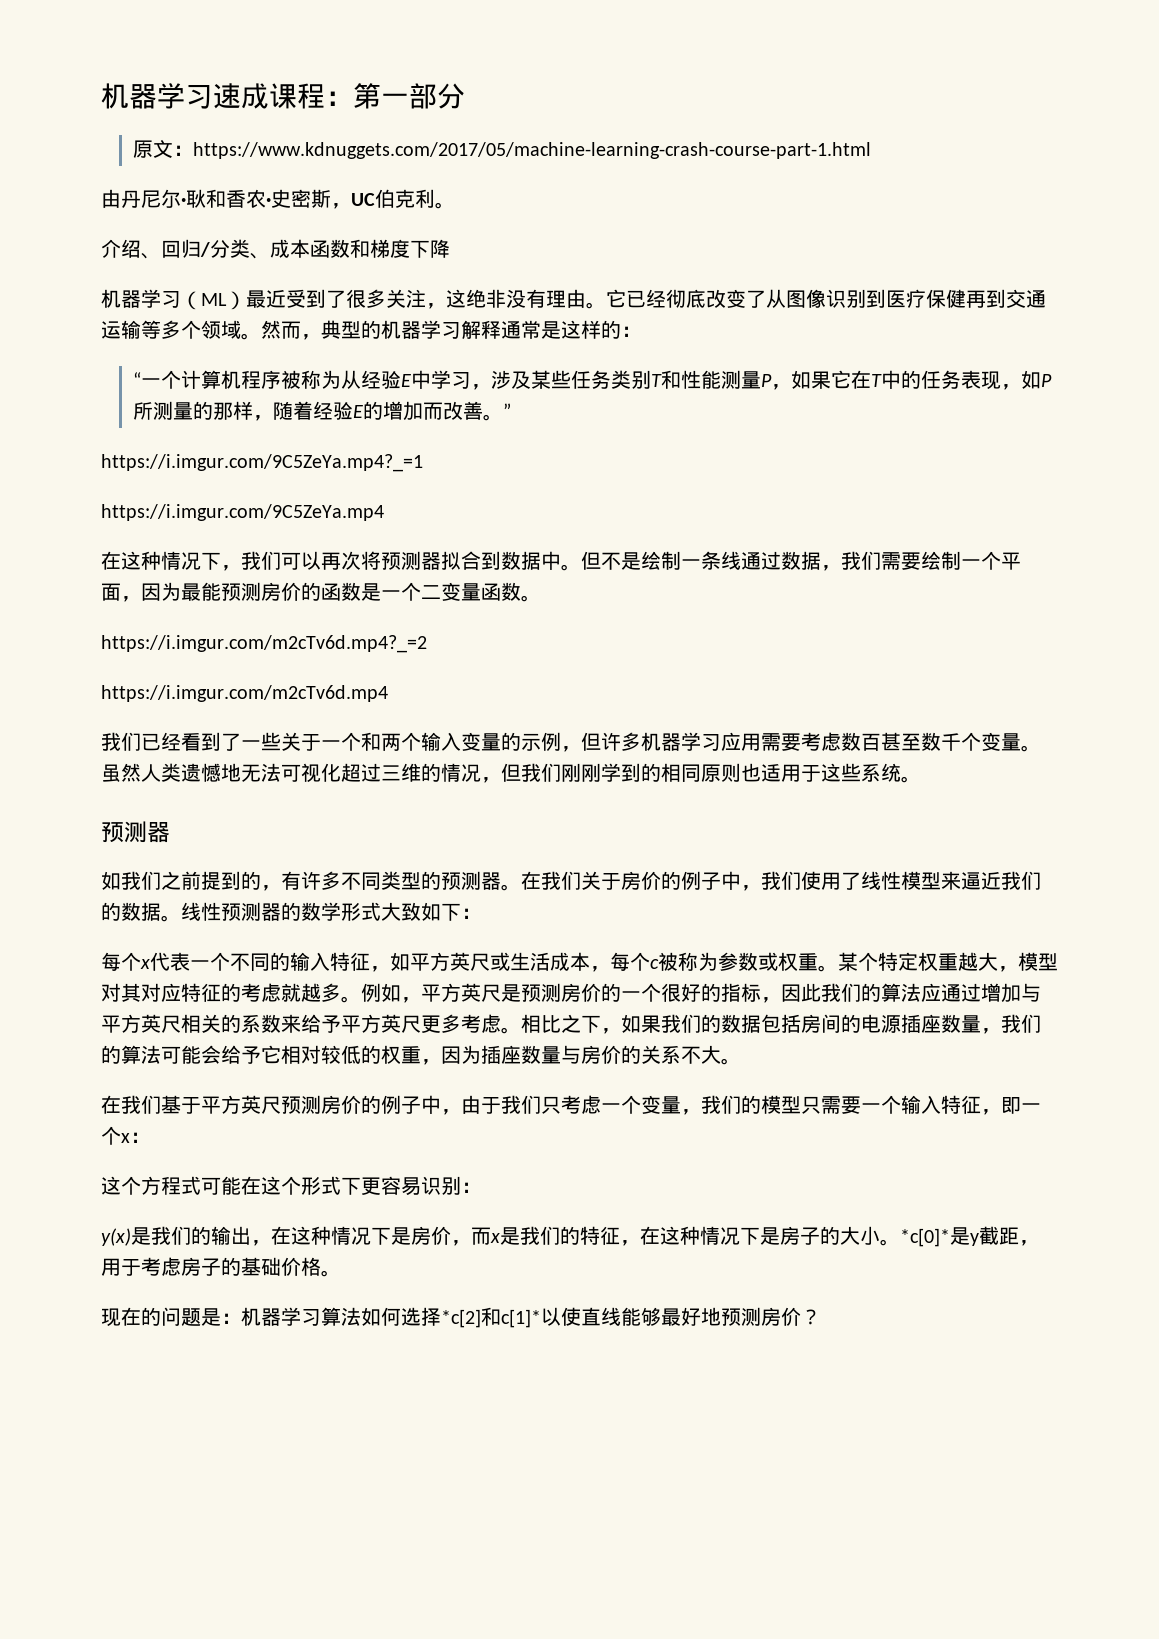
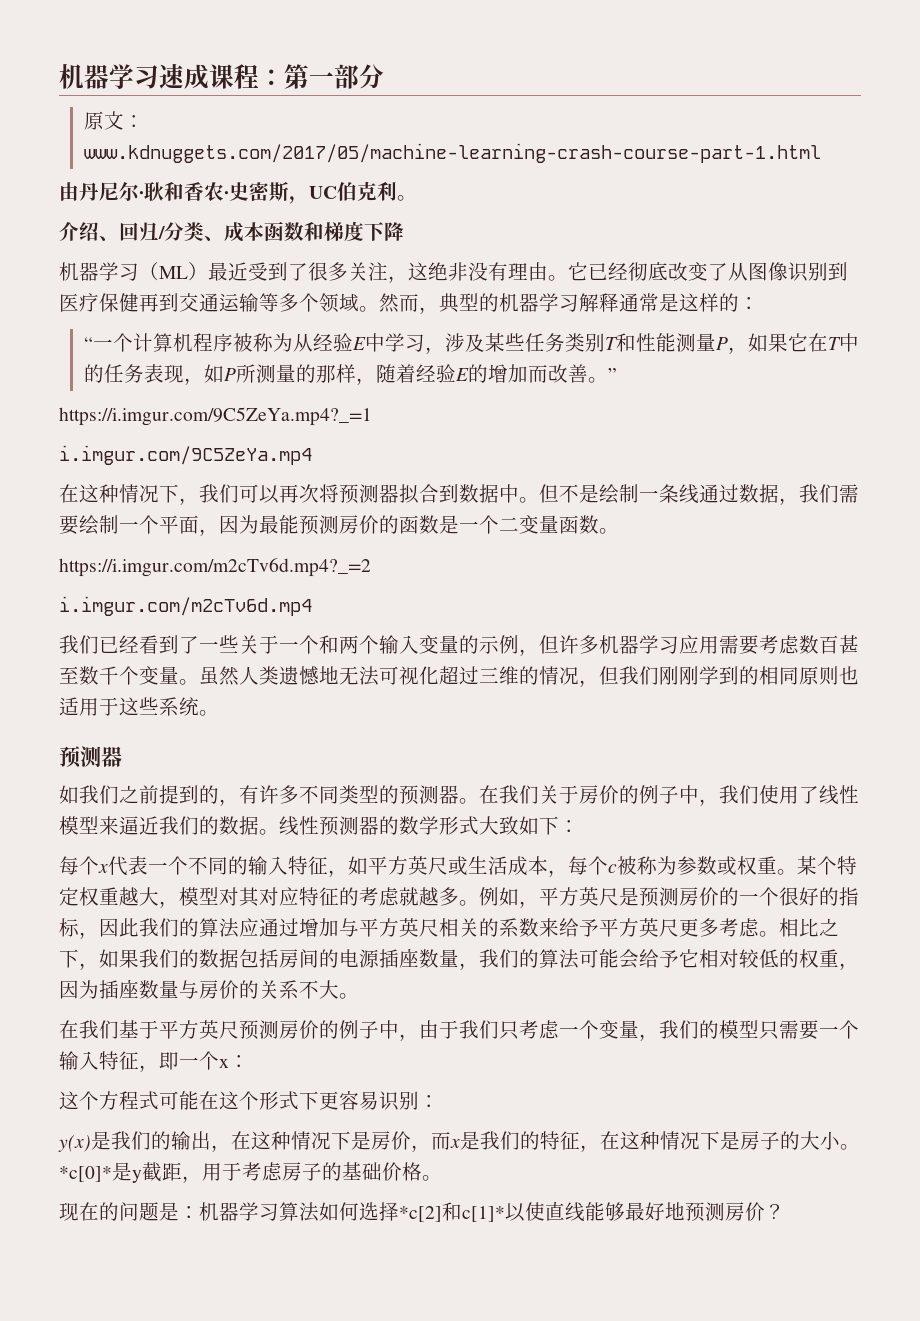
- 原文：https://www.kdnuggets.com/2017/05/machine-learning-crash-course-part-1.html
+ 原文：www.kdnuggets.com/2017/05/machine-learning-crash-course-part-1.html
- https://i.imgur.com/9C5ZeYa.mp4
+ i.imgur.com/9C5ZeYa.mp4
- https://i.imgur.com/m2cTv6d.mp4
+ i.imgur.com/m2cTv6d.mp4

